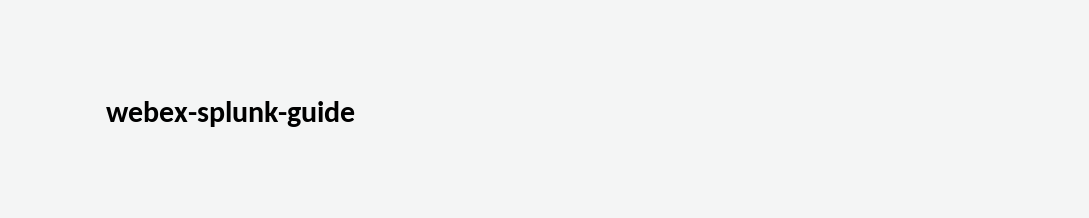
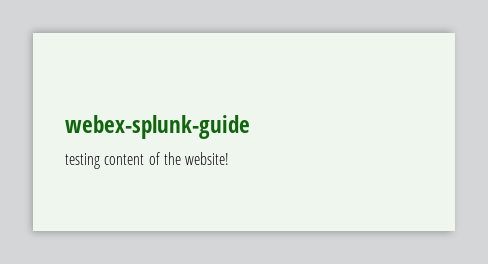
+ testing content of the website!

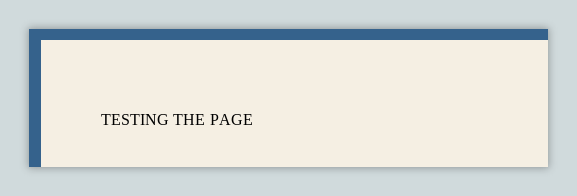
- webex-splunk-guide
- testing content of the website!
+ TESTING THE PAGE

